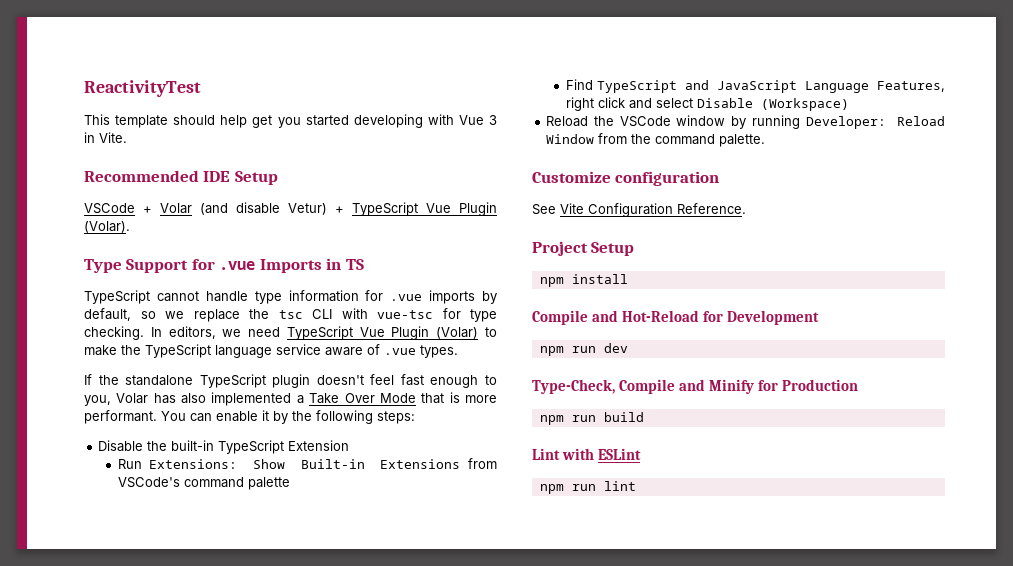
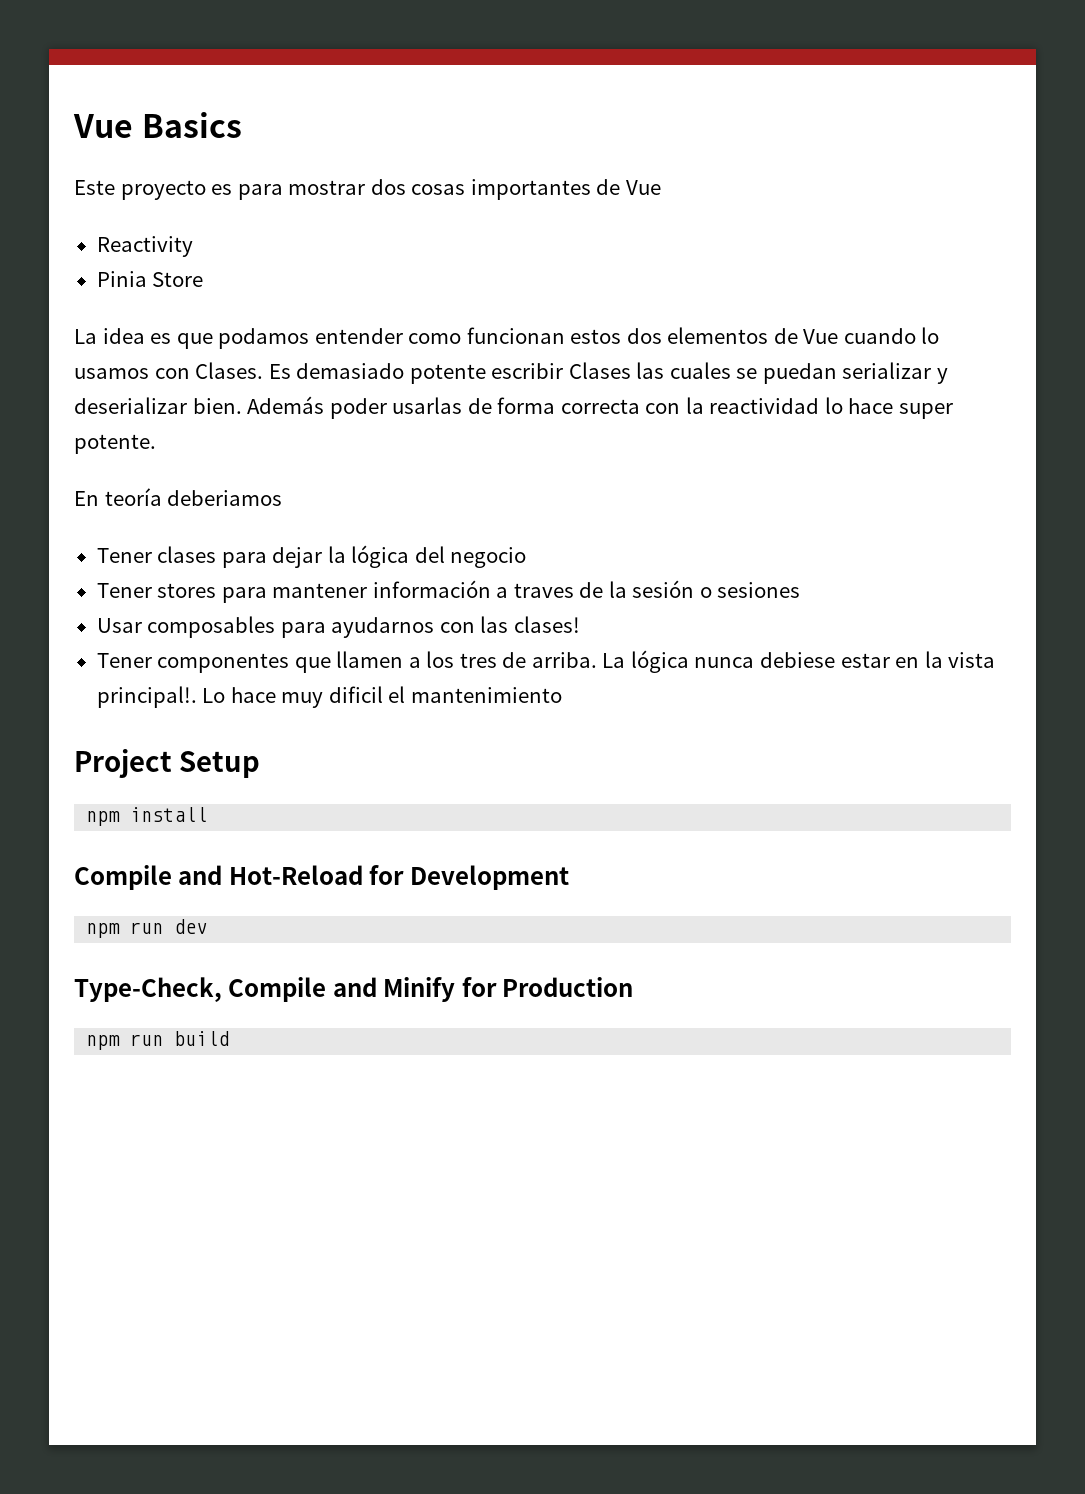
- ReactivityTest
- This template should help get you started developing with Vue 3 in Vite.
- Recommended IDE Setup
- VSCode + Volar (and disable Vetur) + TypeScript Vue Plugin (Volar).
- Type Support for .vue Imports in TS
- TypeScript cannot handle type information for .vue imports by default, so we replace the tsc CLI with vue-tsc for type checking. In editors, we need TypeScript Vue Plugin (Volar) to make the TypeScript language service aware of .vue types.
- If the standalone TypeScript plugin doesn't feel fast enough to you, Volar has also implemented a Take Over Mode that is more performant. You can enable it by the following steps:
- Disable the built-in TypeScript Extension
- Run Extensions: Show Built-in Extensions from VSCode's command palette
- Find TypeScript and JavaScript Language Features, right click and select Disable (Workspace)
- Reload the VSCode window by running Developer: Reload Window from the command palette.
- Customize configuration
- See Vite Configuration Reference.
+ Vue Basics
+ Este proyecto es para mostrar dos cosas importantes de Vue
+ Reactivity
+ Pinia Store
+ La idea es que podamos entender como funcionan estos dos elementos de Vue cuando lo usamos con Clases. Es demasiado potente escribir Clases las cuales se puedan serializar y deserializar bien. Además poder usarlas de forma correcta con la reactividad lo hace super potente.
+ En teoría deberiamos
+ Tener clases para dejar la lógica del negocio
+ Tener stores para mantener información a traves de la sesión o sesiones
+ Usar composables para ayudarnos con las clases!
+ Tener componentes que llamen a los tres de arriba. La lógica nunca debiese estar en la vista principal!. Lo hace muy dificil el mantenimiento
- Lint with ESLint
- npm run lint

